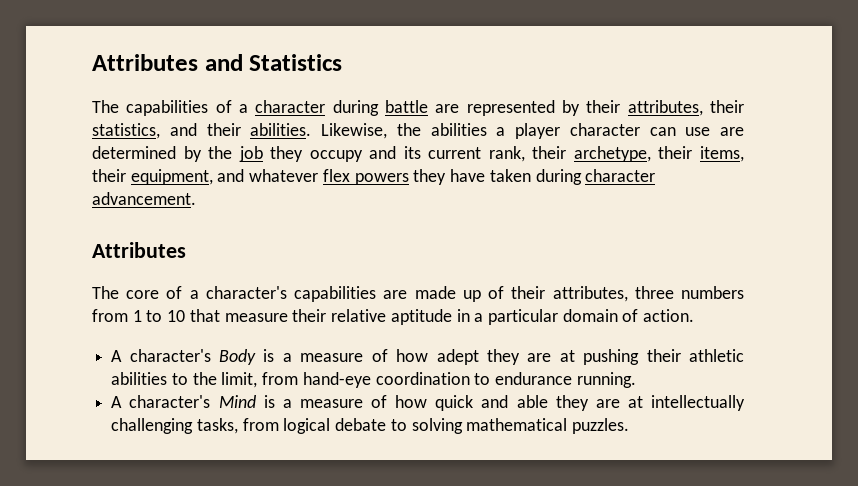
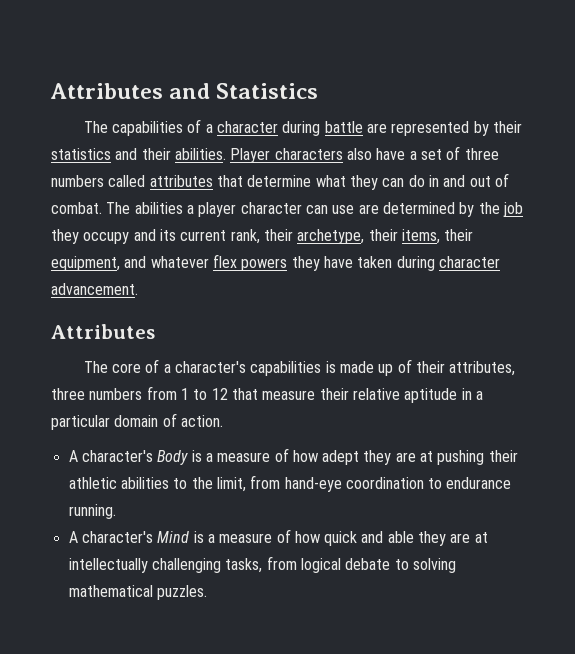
- The capabilities of a character during battle are represented by their attributes, their statistics, and their abilities. Likewise, the abilities a player character can use are determined by the job they occupy and its current rank, their archetype, their items, their equipment, and whatever flex powers they have taken during character advancement.
+ The capabilities of a character during battle are represented by their statistics and their abilities. Player characters also have a set of three numbers called attributes that determine what they can do in and out of combat. The abilities a player character can use are determined by the job they occupy and its current rank, their archetype, their items, their equipment, and whatever flex powers they have taken during character advancement.
- The core of a character's capabilities are made up of their attributes, three numbers from 1 to 10 that measure their relative aptitude in a particular domain of action.
+ The core of a character's capabilities is made up of their attributes, three numbers from 1 to 12 that measure their relative aptitude in a particular domain of action.

